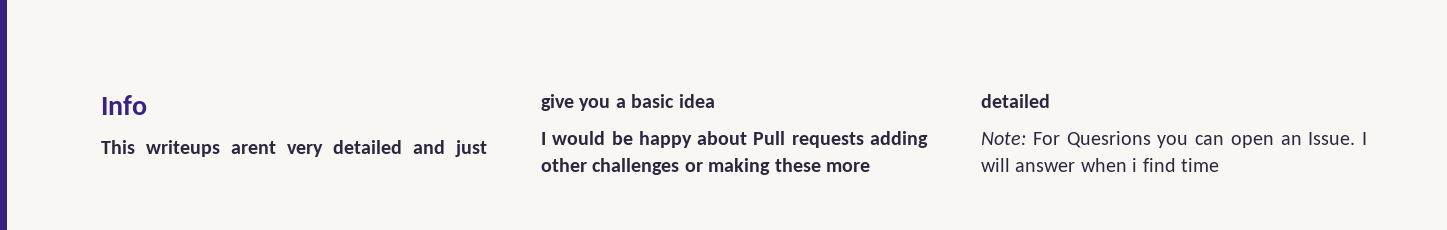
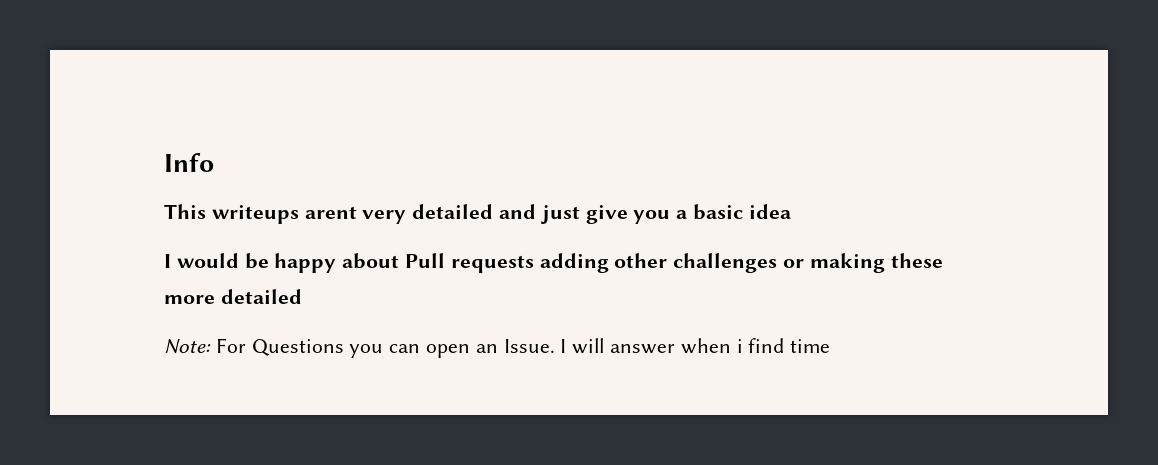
- Note: For Quesrions you can open an Issue.
+ Note: For Questions you can open an Issue.

